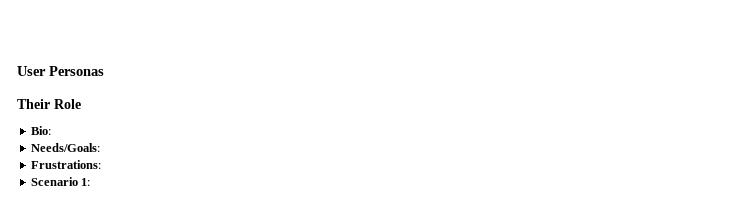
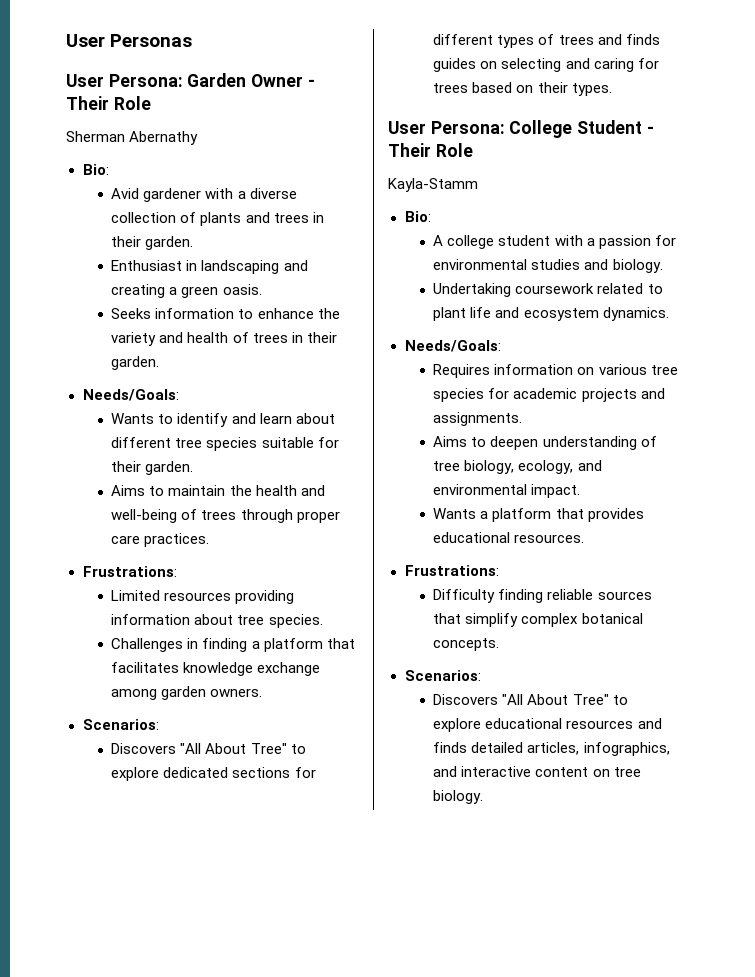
- Their Role
+ User Persona: Garden Owner - Their Role
+ Sherman Abernathy
  Bio:
+ Avid gardener with a diverse collection of plants and trees in their garden.
+ Enthusiast in landscaping and creating a green oasis.
+ Seeks information to enhance the variety and health of trees in their garden.
  Needs/Goals:
+ Wants to identify and learn about different tree species suitable for their garden.
+ Aims to maintain the health and well-being of trees through proper care practices.
  Frustrations:
- Scenario 1:
+ Limited resources providing information about tree species.
+ Challenges in finding a platform that facilitates knowledge exchange among garden owners.
+ Scenarios:
+ Discovers "All About Tree" to explore dedicated sections for different types of trees and finds guides on selecting and caring for trees based on their types.
+ User Persona: College Student - Their Role
+ Kayla-Stamm
+ Bio:
+ A college student with a passion for environmental studies and biology.
+ Undertaking coursework related to plant life and ecosystem dynamics.
+ Needs/Goals:
+ Requires information on various tree species for academic projects and assignments.
+ Aims to deepen understanding of tree biology, ecology, and environmental impact.
+ Wants a platform that provides educational resources.
+ Frustrations:
+ Difficulty finding reliable sources that simplify complex botanical concepts.
+ Scenarios:
+ Discovers "All About Tree" to explore educational resources and finds detailed articles, infographics, and interactive content on tree biology.

